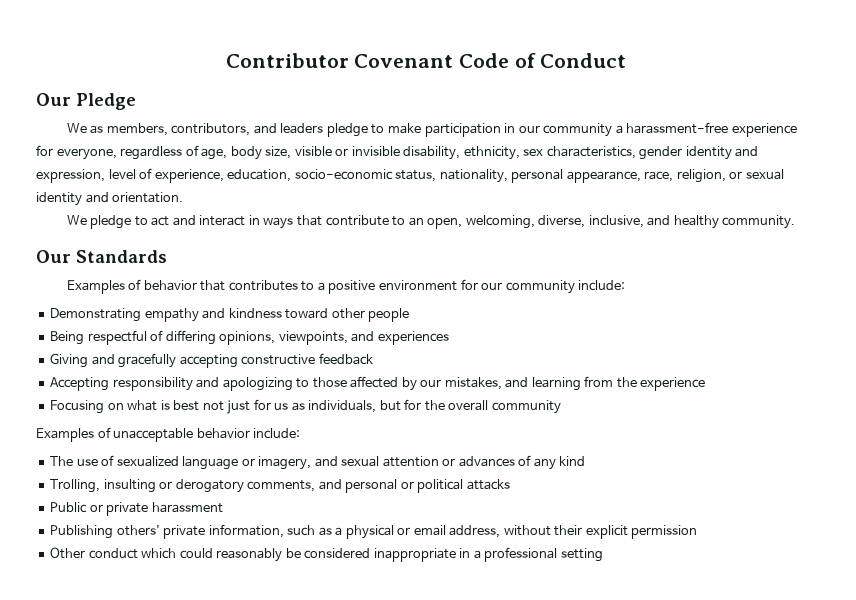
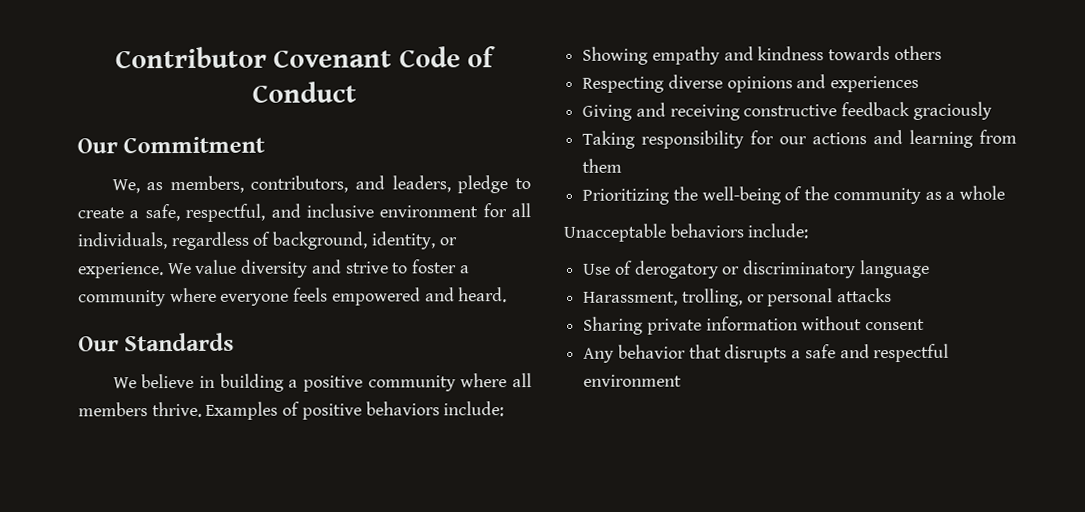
- Our Pledge
- We as members, contributors, and leaders pledge to make participation in our community a harassment-free experience for everyone, regardless of age, body size, visible or invisible disability, ethnicity, sex characteristics, gender identity and expression, level of experience, education, socio-economic status, nationality, personal appearance, race, religion, or sexual identity and orientation.
- We pledge to act and interact in ways that contribute to an open, welcoming, diverse, inclusive, and healthy community.
+ Our Commitment
+ We, as members, contributors, and leaders, pledge to create a safe, respectful, and inclusive environment for all individuals, regardless of background, identity, or experience. We value diversity and strive to foster a community where everyone feels empowered and heard.
  Our Standards
- Examples of behavior that contributes to a positive environment for our community include:
- Demonstrating empathy and kindness toward other people
- Being respectful of differing opinions, viewpoints, and experiences
+ We believe in building a positive community where all members thrive. Examples of positive behaviors include:
+ Showing empathy and kindness towards others
+ Respecting diverse opinions and experiences
- Giving and gracefully accepting constructive feedback
- Accepting responsibility and apologizing to those affected by our mistakes, and learning from the experience
- Focusing on what is best not just for us as individuals, but for the overall community
- Examples of unacceptable behavior include:
- The use of sexualized language or imagery, and sexual attention or advances of any kind
- Trolling, insulting or derogatory comments, and personal or political attacks
- Public or private harassment
- Publishing others' private information, such as a physical or email address, without their explicit permission
- Other conduct which could reasonably be considered inappropriate in a professional setting
+ Giving and receiving constructive feedback graciously
+ Taking responsibility for our actions and learning from them
+ Prioritizing the well-being of the community as a whole
+ Unacceptable behaviors include:
+ Use of derogatory or discriminatory language
+ Harassment, trolling, or personal attacks
+ Sharing private information without consent
+ Any behavior that disrupts a safe and respectful environment

